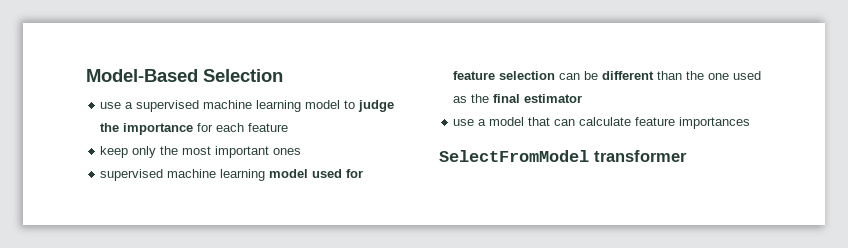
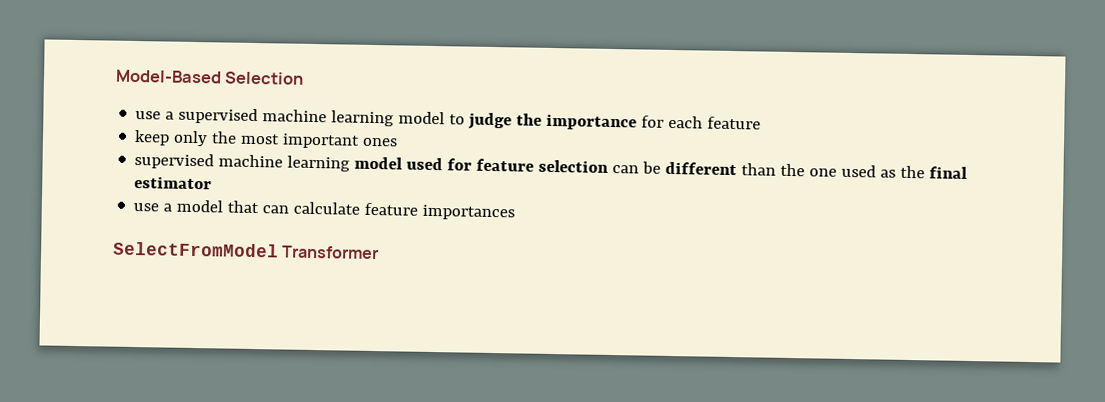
- SelectFromModel transformer
+ SelectFromModel Transformer

